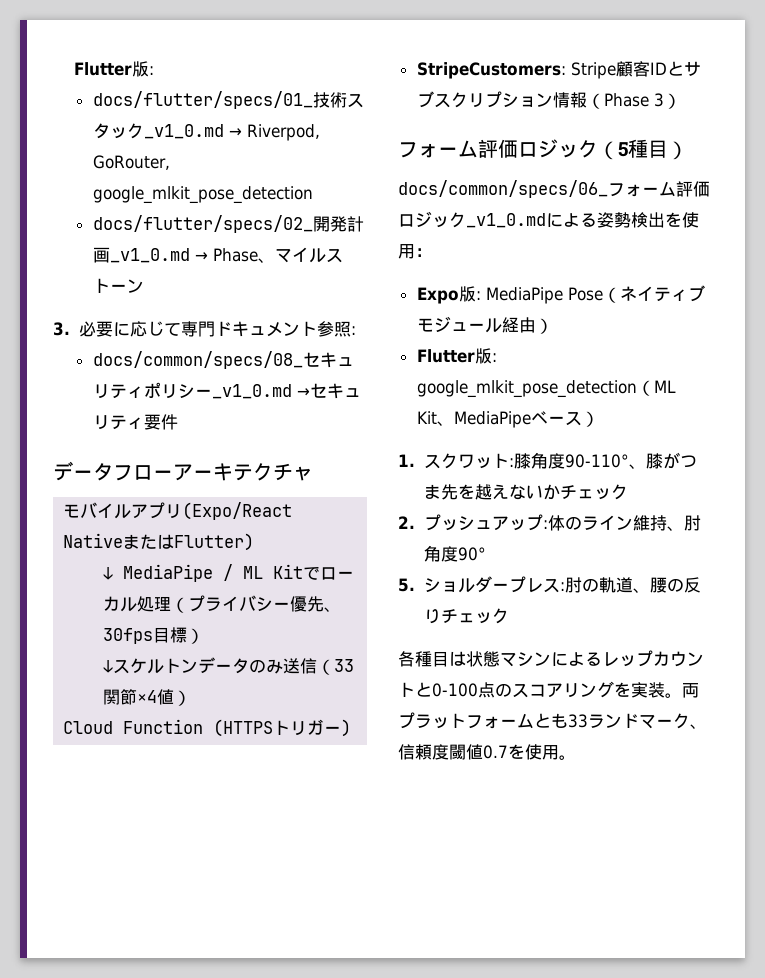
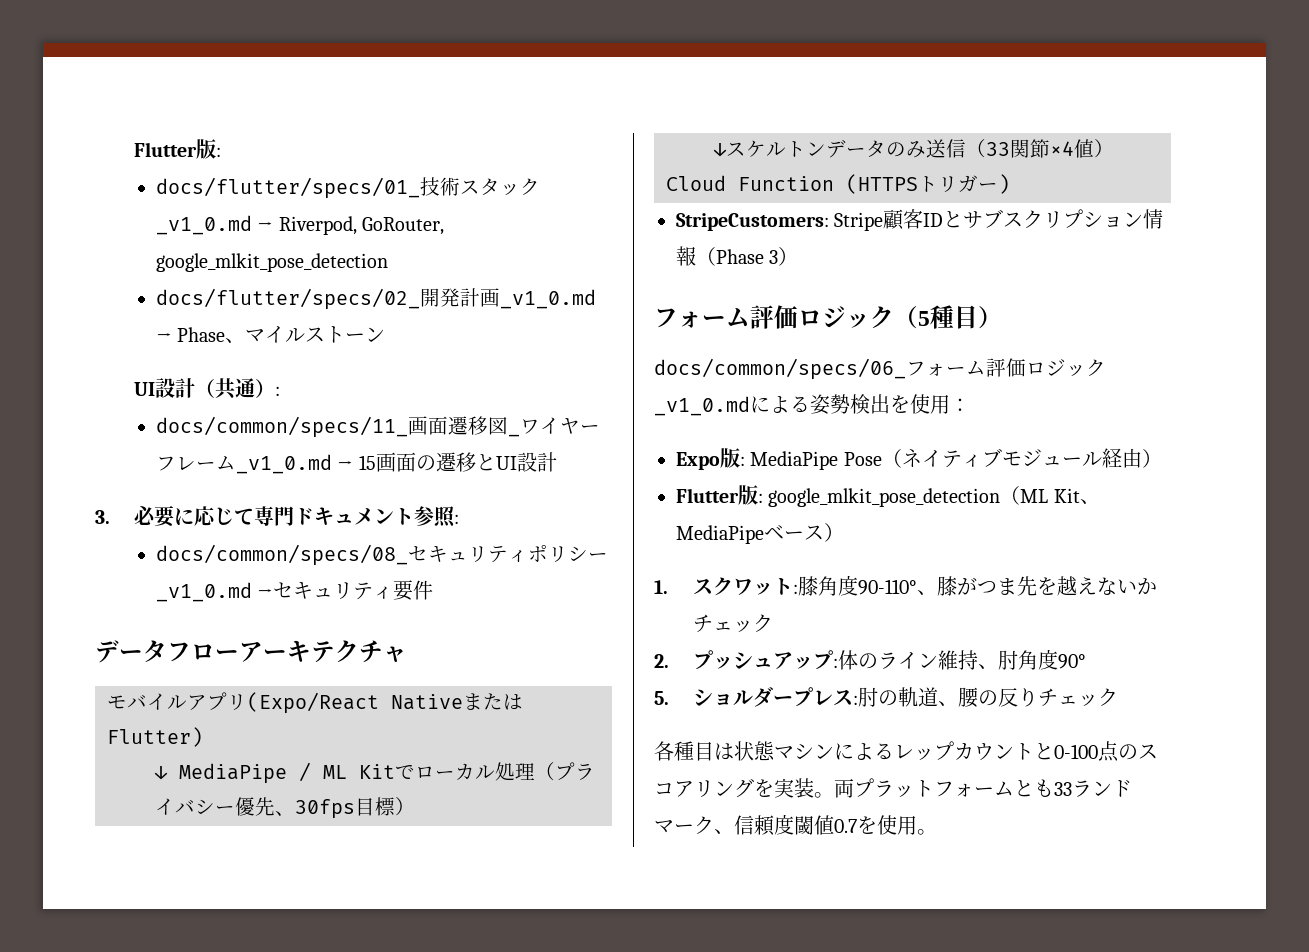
+ UI設計（共通）:
+ docs/common/specs/11_画面遷移図_ワイヤーフレーム_v1_0.md → 15画面の遷移とUI設計

